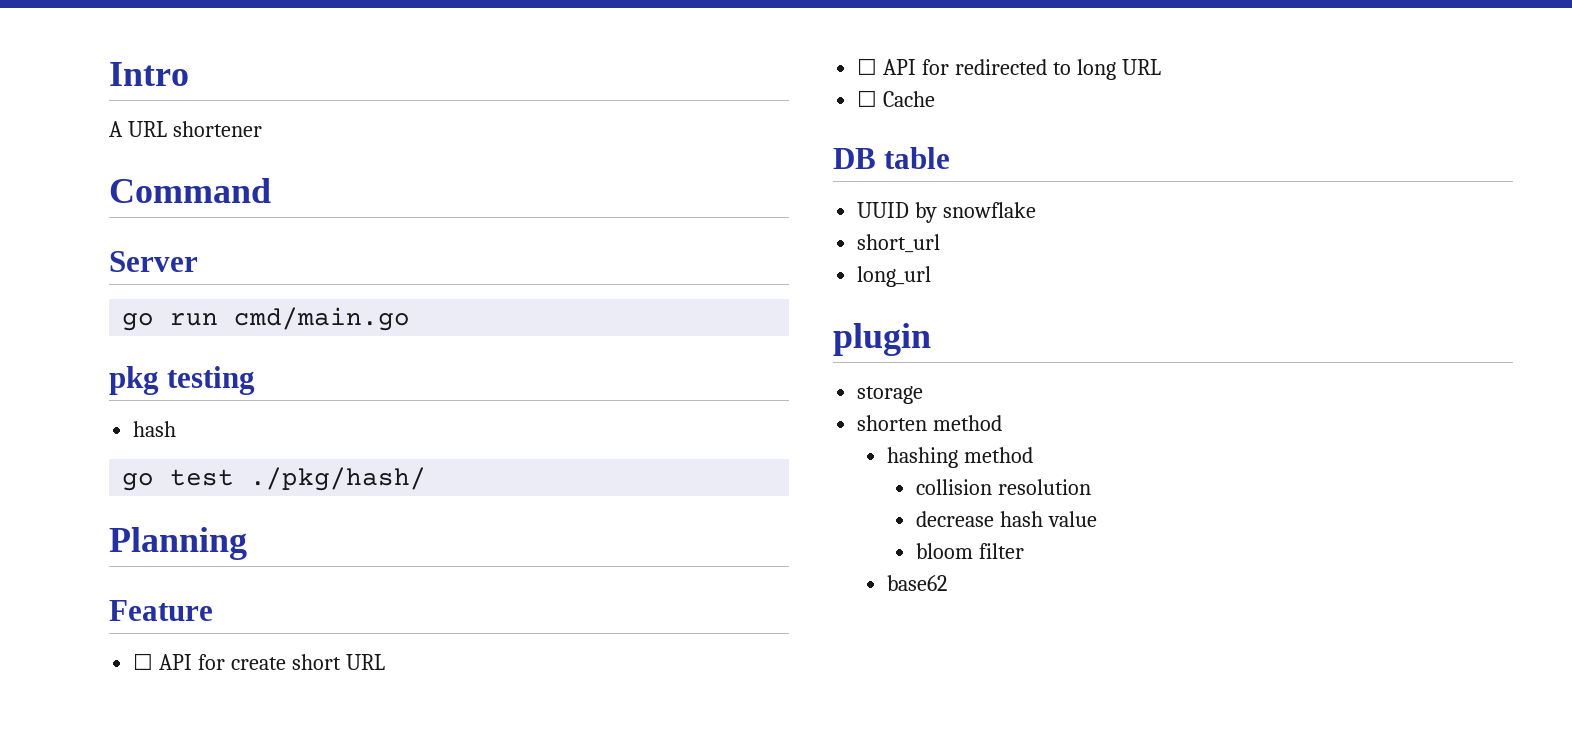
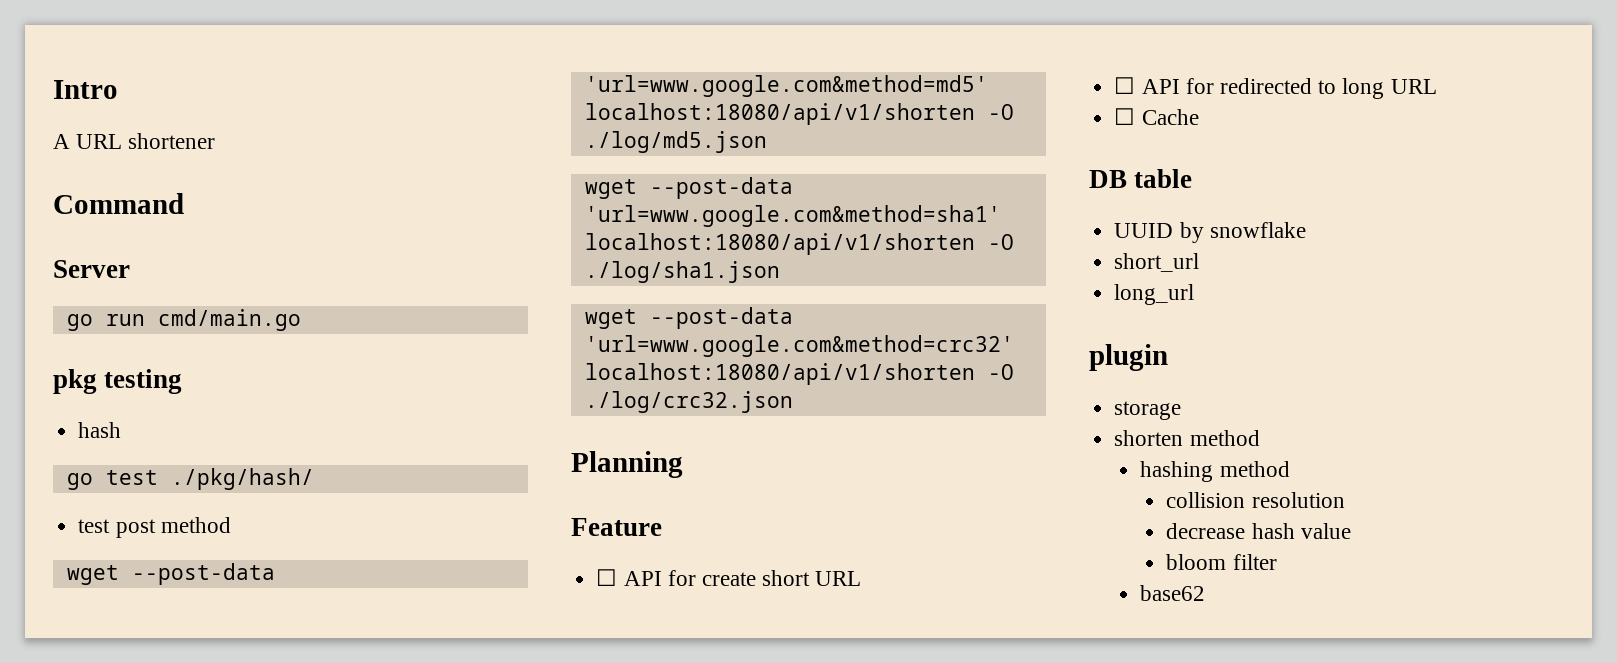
+ test post method
+ wget --post-data 'url=www.google.com&method=md5' localhost:18080/api/v1/shorten -O ./log/md5.json
+ wget --post-data 'url=www.google.com&method=sha1' localhost:18080/api/v1/shorten -O ./log/sha1.json
+ wget --post-data 'url=www.google.com&method=crc32' localhost:18080/api/v1/shorten -O ./log/crc32.json

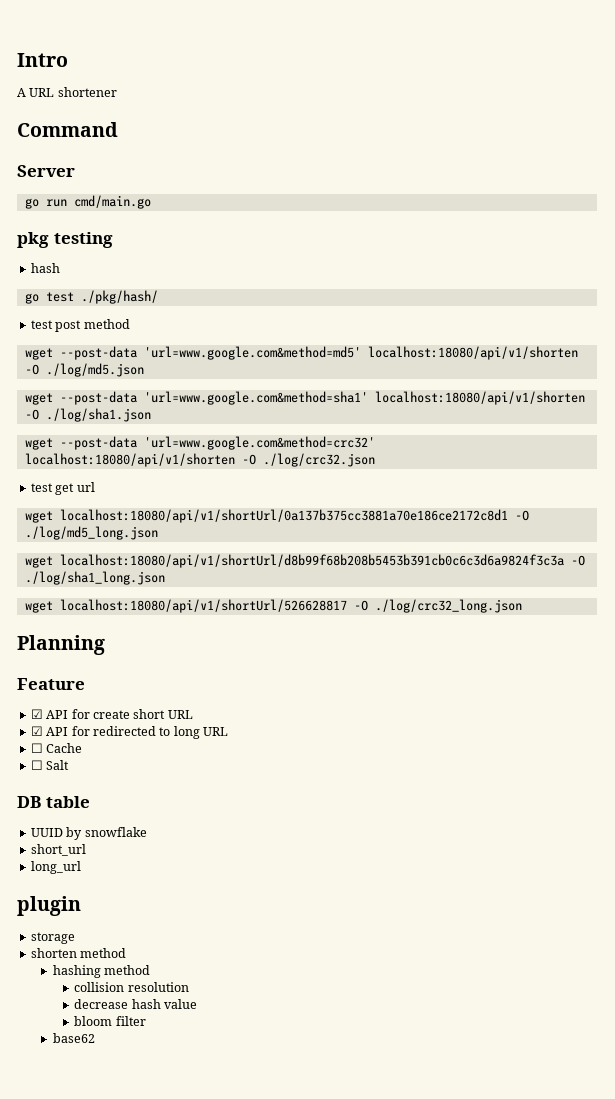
+ test get url
+ wget localhost:18080/api/v1/shortUrl/0a137b375cc3881a70e186ce2172c8d1 -O ./log/md5_long.json
+ wget localhost:18080/api/v1/shortUrl/d8b99f68b208b5453b391cb0c6c3d6a9824f3c3a -O ./log/sha1_long.json
+ wget localhost:18080/api/v1/shortUrl/526628817 -O ./log/crc32_long.json
- ☐ API for create short URL
+ ☑ API for create short URL
- ☐ API for redirected to long URL
+ ☑ API for redirected to long URL
+ ☐ Salt

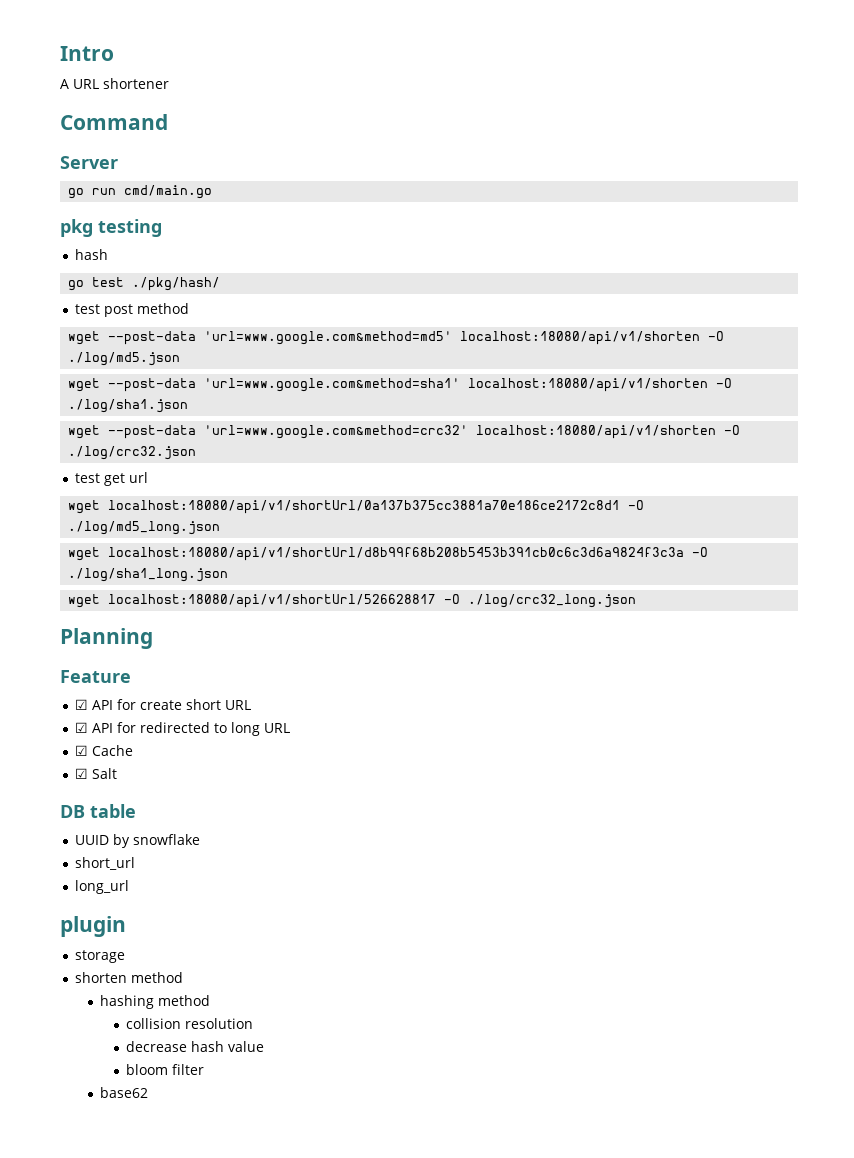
- ☐ Cache
+ ☑ Cache
- ☐ Salt
+ ☑ Salt

